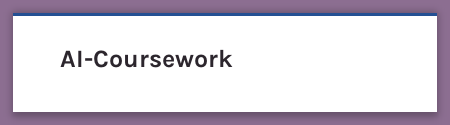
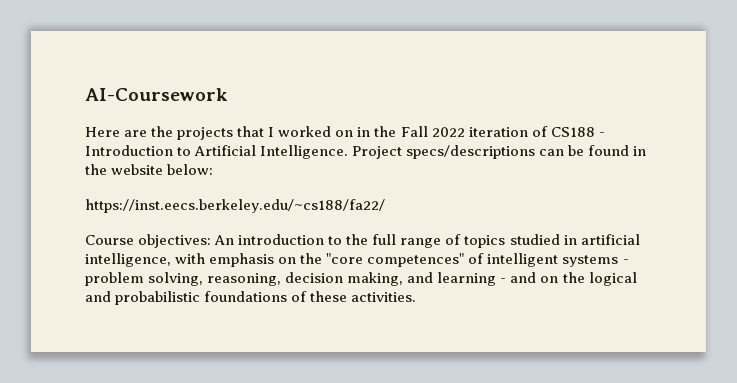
+ Here are the projects that I worked on in the Fall 2022 iteration of CS188 - Introduction to Artificial Intelligence. Project specs/descriptions can be found in the website below:
+ https://inst.eecs.berkeley.edu/~cs188/fa22/
+ Course objectives: An introduction to the full range of topics studied in artificial intelligence, with emphasis on the "core competences" of intelligent systems - problem solving, reasoning, decision making, and learning - and on the logical and probabilistic foundations of these activities.

